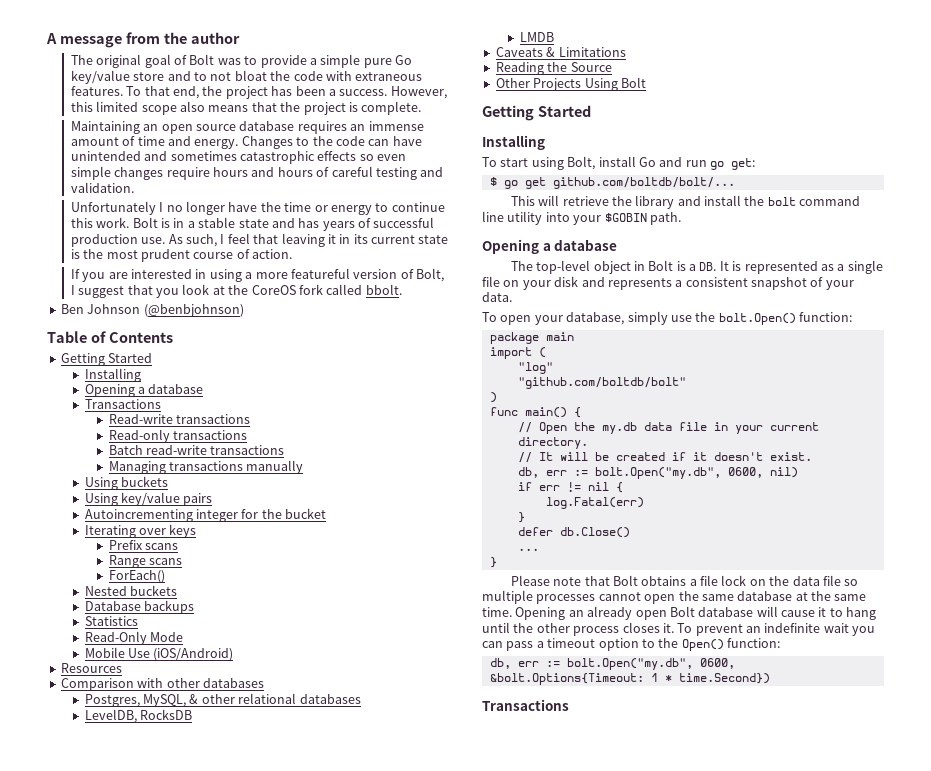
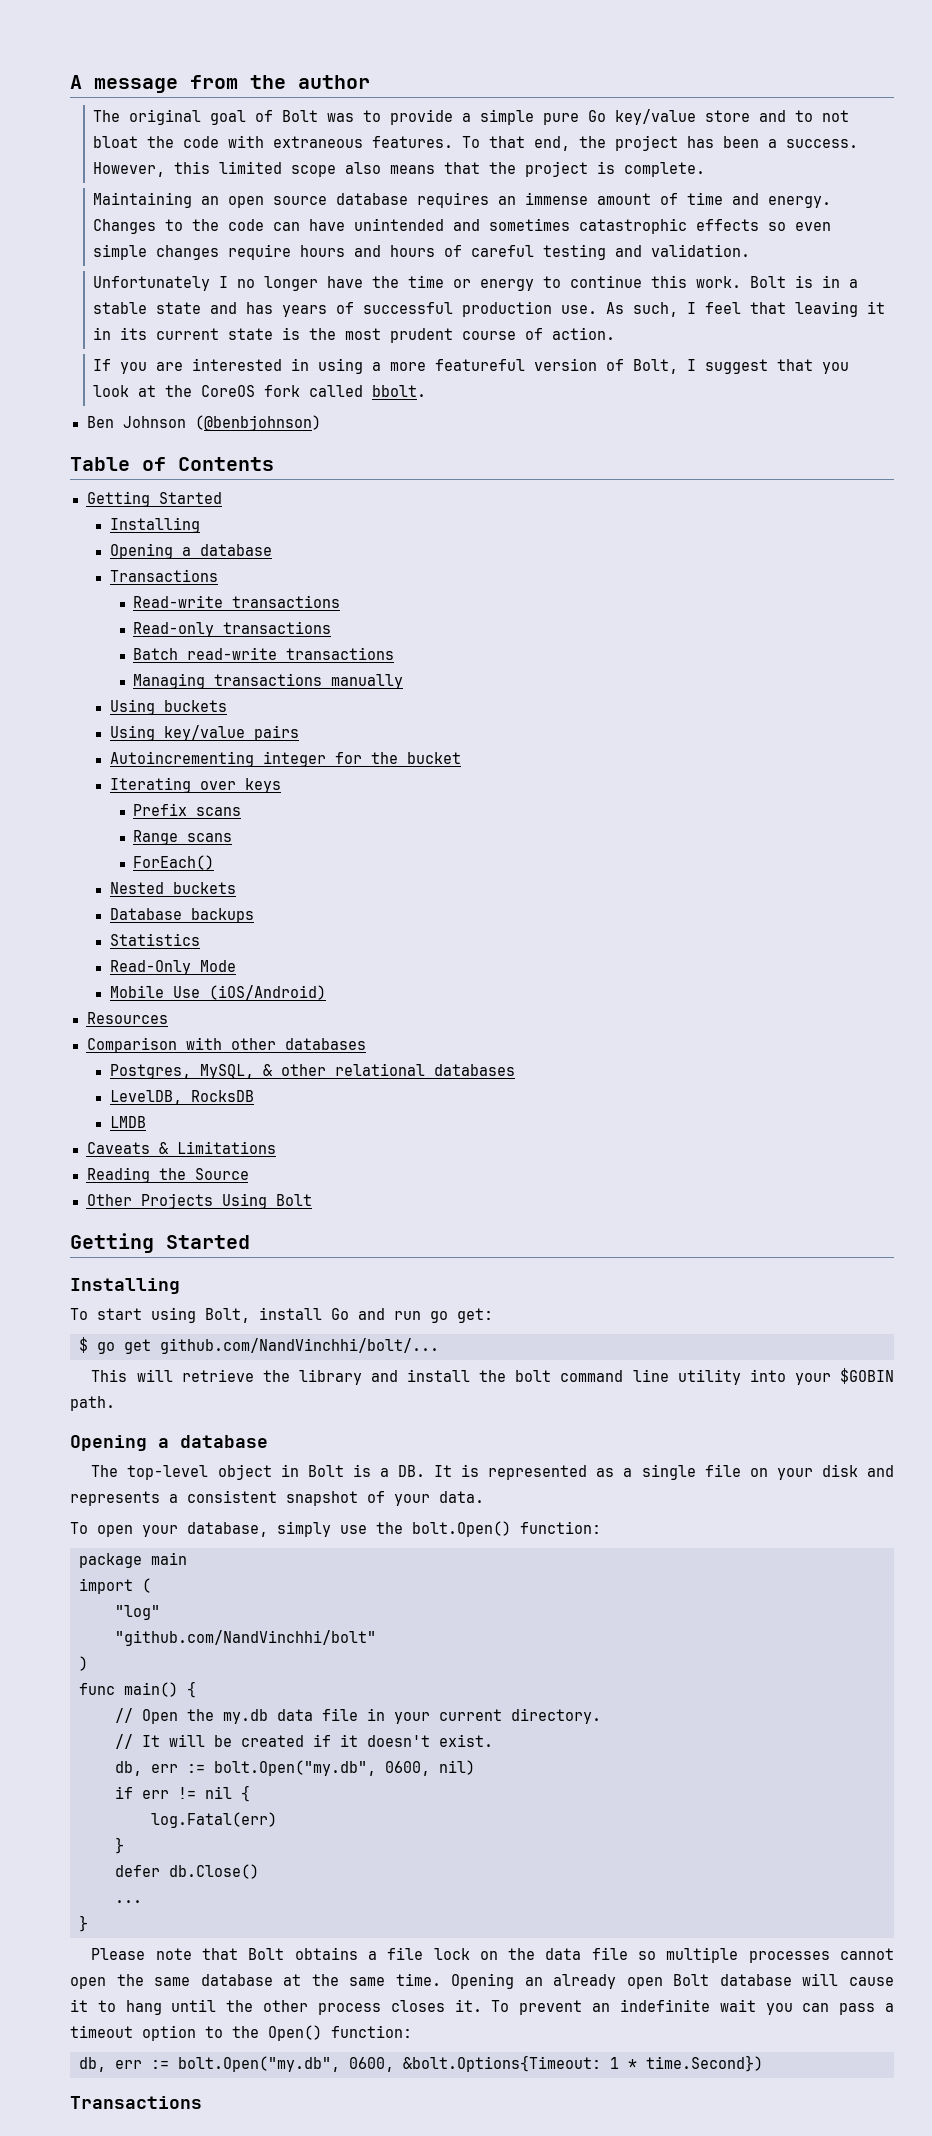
- $ go get github.com/boltdb/bolt/...
+ $ go get github.com/NandVinchhi/bolt/...
- "github.com/boltdb/bolt"
+ "github.com/NandVinchhi/bolt"

